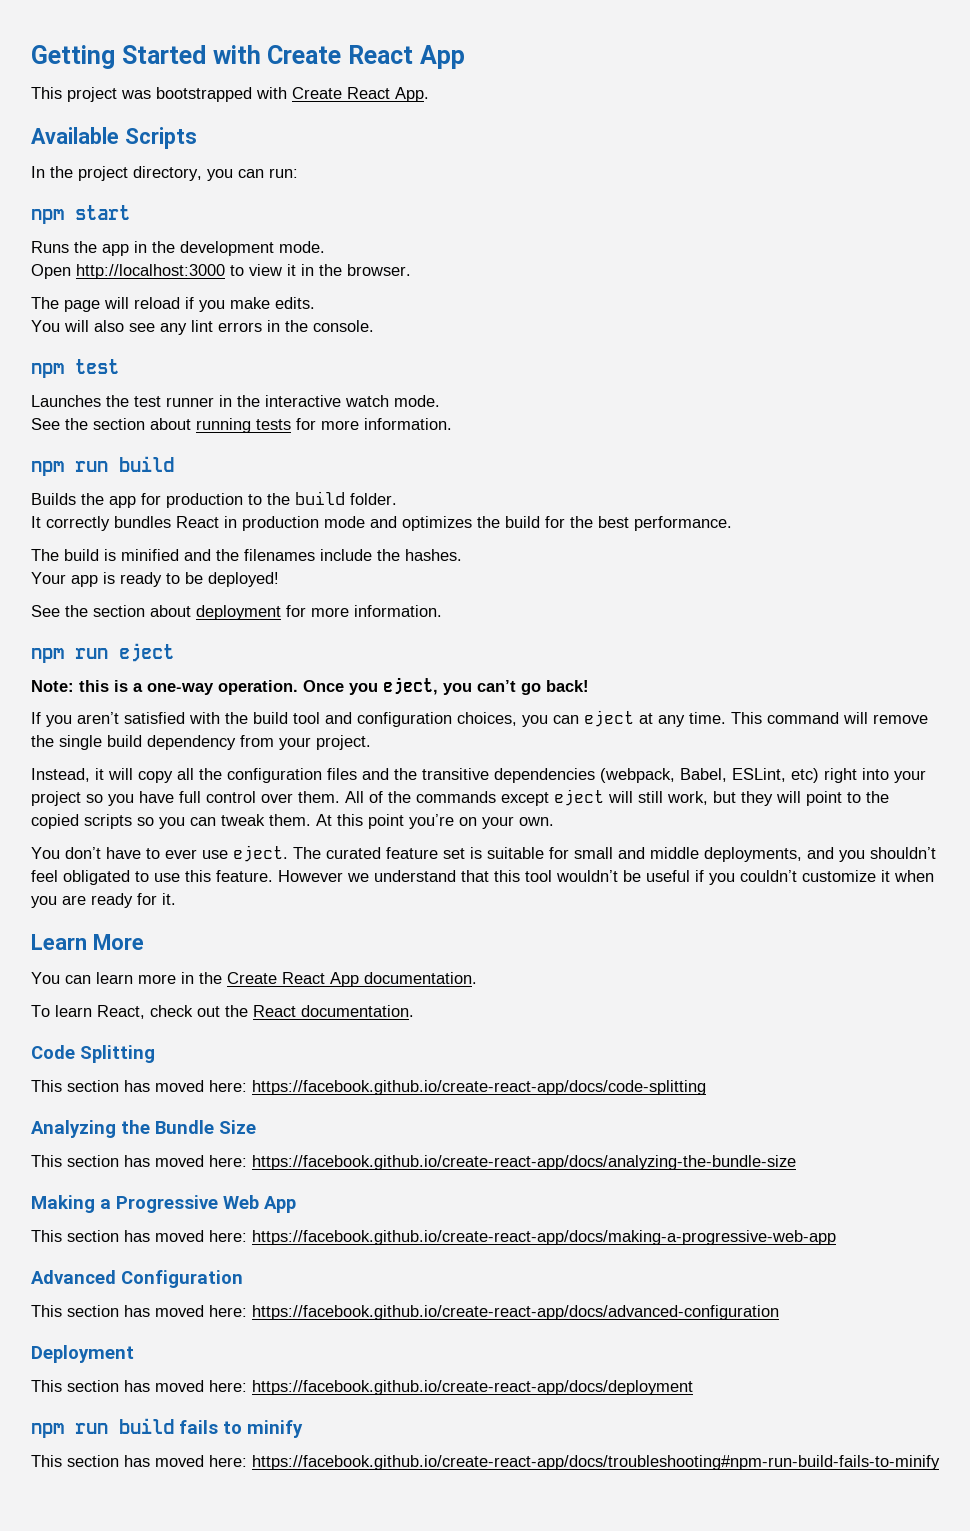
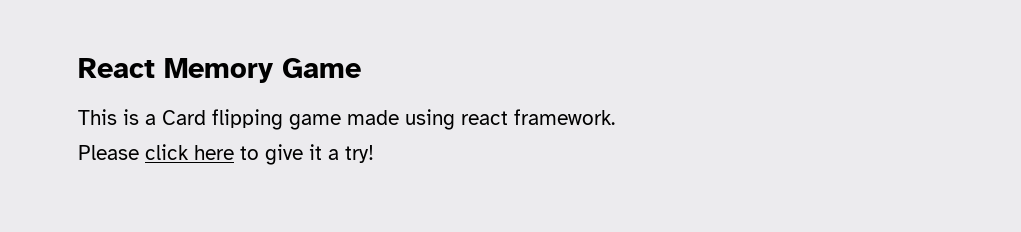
- Getting Started with Create React App
- This project was bootstrapped with Create React App.
- Available Scripts
- In the project directory, you can run:
- npm start
- Runs the app in the development mode.
- Open http://localhost:3000 to view it in the browser.
- The page will reload if you make edits.
- You will also see any lint errors in the console.
- npm test
- Launches the test runner in the interactive watch mode.
- See the section about running tests for more information.
- npm run build
- Builds the app for production to the build folder.
- It correctly bundles React in production mode and optimizes the build for the best performance.
- The build is minified and the filenames include the hashes.
- Your app is ready to be deployed!
- See the section about deployment for more information.
- npm run eject
- Note: this is a one-way operation. Once you eject, you can’t go back!
- If you aren’t satisfied with the build tool and configuration choices, you can eject at any time. This command will remove the single build dependency from your project.
- Instead, it will copy all the configuration files and the transitive dependencies (webpack, Babel, ESLint, etc) right into your project so you have full control over them. All of the commands except eject will still work, but they will point to the copied scripts so you can tweak them. At this point you’re on your own.
- You don’t have to ever use eject. The curated feature set is suitable for small and middle deployments, and you shouldn’t feel obligated to use this feature. However we understand that this tool wouldn’t be useful if you couldn’t customize it when you are ready for it.
- Learn More
- You can learn more in the Create React App documentation.
- To learn React, check out the React documentation.
- Code Splitting
- This section has moved here: https://facebook.github.io/create-react-app/docs/code-splitting
- Analyzing the Bundle Size
- This section has moved here: https://facebook.github.io/create-react-app/docs/analyzing-the-bundle-size
- Making a Progressive Web App
- This section has moved here: https://facebook.github.io/create-react-app/docs/making-a-progressive-web-app
- Advanced Configuration
- This section has moved here: https://facebook.github.io/create-react-app/docs/advanced-configuration
- Deployment
- This section has moved here: https://facebook.github.io/create-react-app/docs/deployment
- npm run build fails to minify
- This section has moved here: https://facebook.github.io/create-react-app/docs/troubleshooting#npm-run-build-fails-to-minify
+ React Memory Game
+ This is a Card flipping game made using react framework.
+ Please click here to give it a try!

